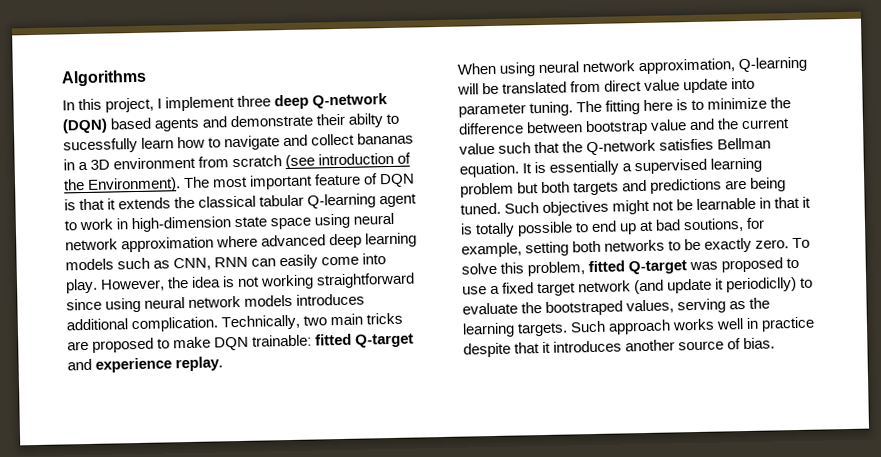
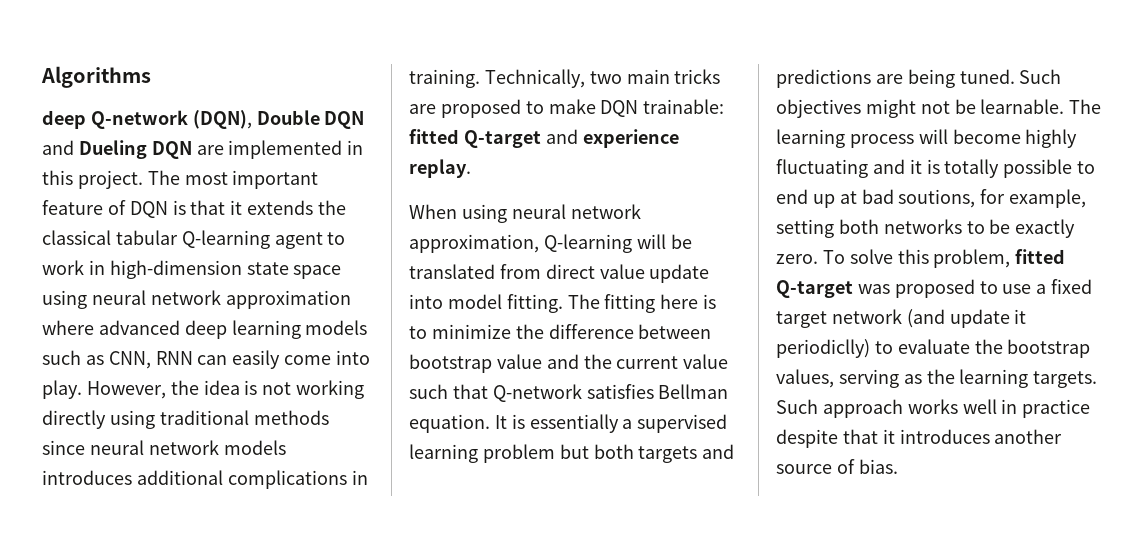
- In this project, I implement three deep Q-network (DQN) based agents and demonstrate their abilty to sucessfully learn how to navigate and collect bananas in a 3D environment from scratch (see introduction of the Environment).
+ deep Q-network (DQN), Double DQN and Dueling DQN are implemented in this project.
- However, the idea is not working straightforward since using neural network models introduces additional complication.
+ However, the idea is not working directly using traditional methods since neural network models introduces additional complications in training.
- When using neural network approximation, Q-learning will be translated from direct value update into parameter tuning.
+ When using neural network approximation, Q-learning will be translated from direct value update into model fitting.
- The fitting here is to minimize the difference between bootstrap value and the current value such that the Q-network satisfies Bellman equation.
+ The fitting here is to minimize the difference between bootstrap value and the current value such that Q-network satisfies Bellman equation.
- Such objectives might not be learnable in that it is totally possible to end up at bad soutions, for example, setting both networks to be exactly zero.
+ Such objectives might not be learnable. The learning process will become highly fluctuating and it is totally possible to end up at bad soutions, for example, setting both networks to be exactly zero.
- To solve this problem, fitted Q-target was proposed to use a fixed target network (and update it periodiclly) to evaluate the bootstraped values, serving as the learning targets.
+ To solve this problem, fitted Q-target was proposed to use a fixed target network (and update it periodiclly) to evaluate the bootstrap values, serving as the learning targets.

